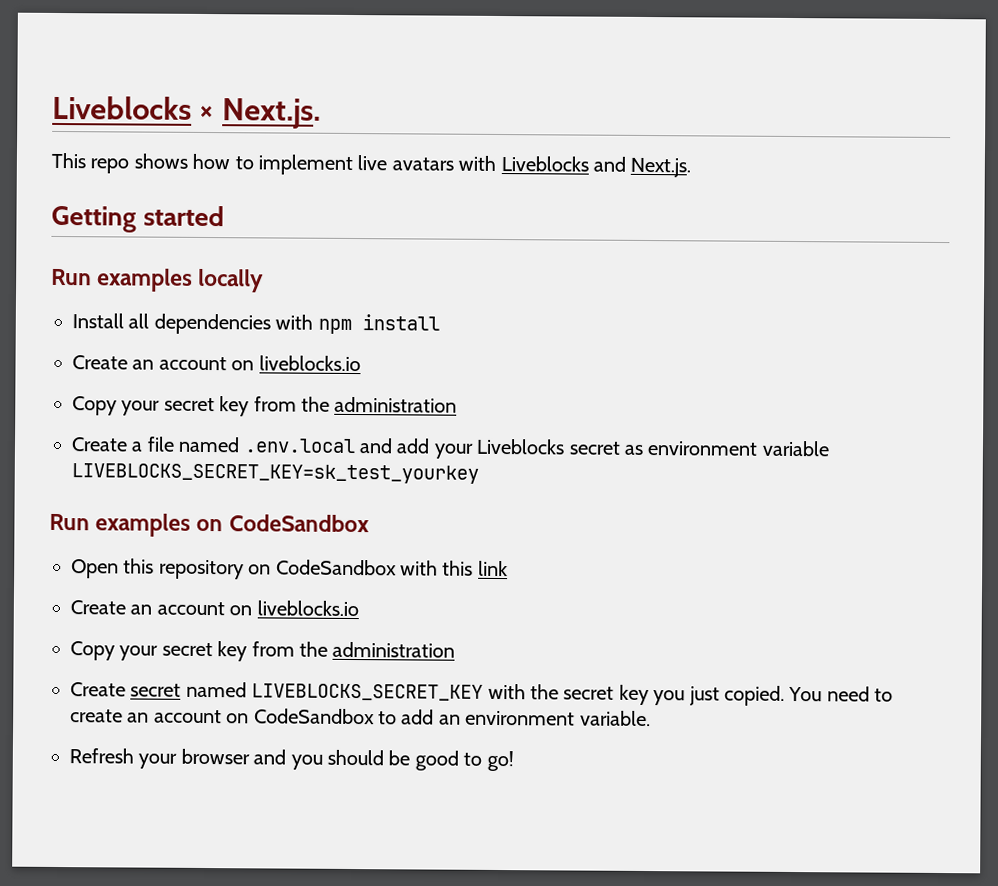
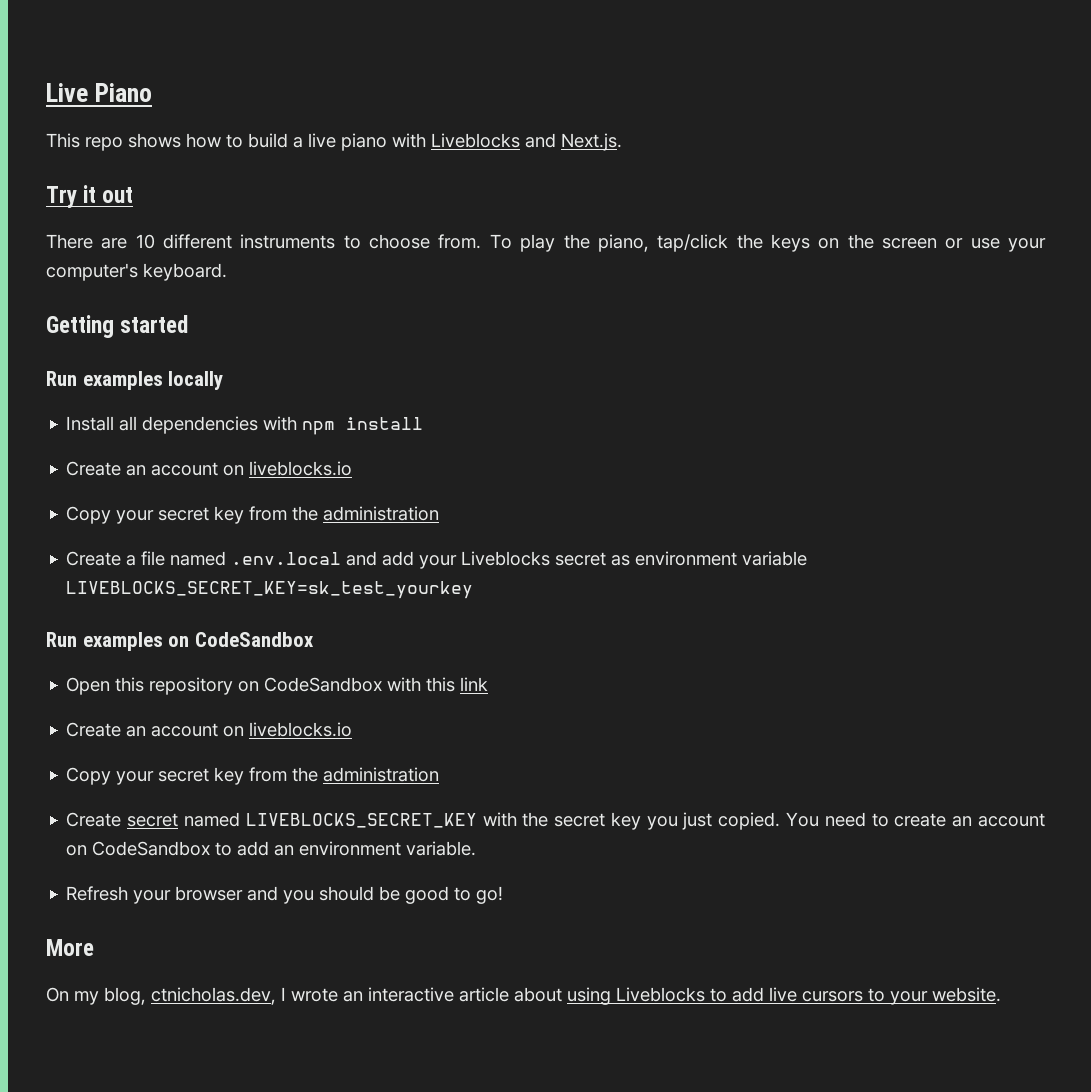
- Liveblocks × Next.js.
+ Live Piano
- This repo shows how to implement live avatars with Liveblocks and Next.js.
+ This repo shows how to build a live piano with Liveblocks and Next.js.
+ Try it out
+ There are 10 different instruments to choose from. To play the piano, tap/click the keys on the screen or use your computer's keyboard.
+ More
+ On my blog, ctnicholas.dev, I wrote an interactive article about using Liveblocks to add live cursors to your website.

